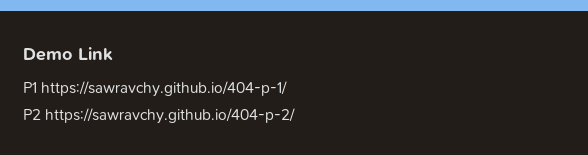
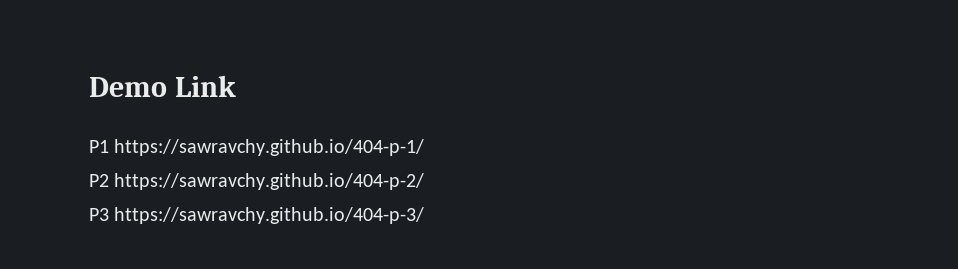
+ P3 https://sawravchy.github.io/404-p-3/

